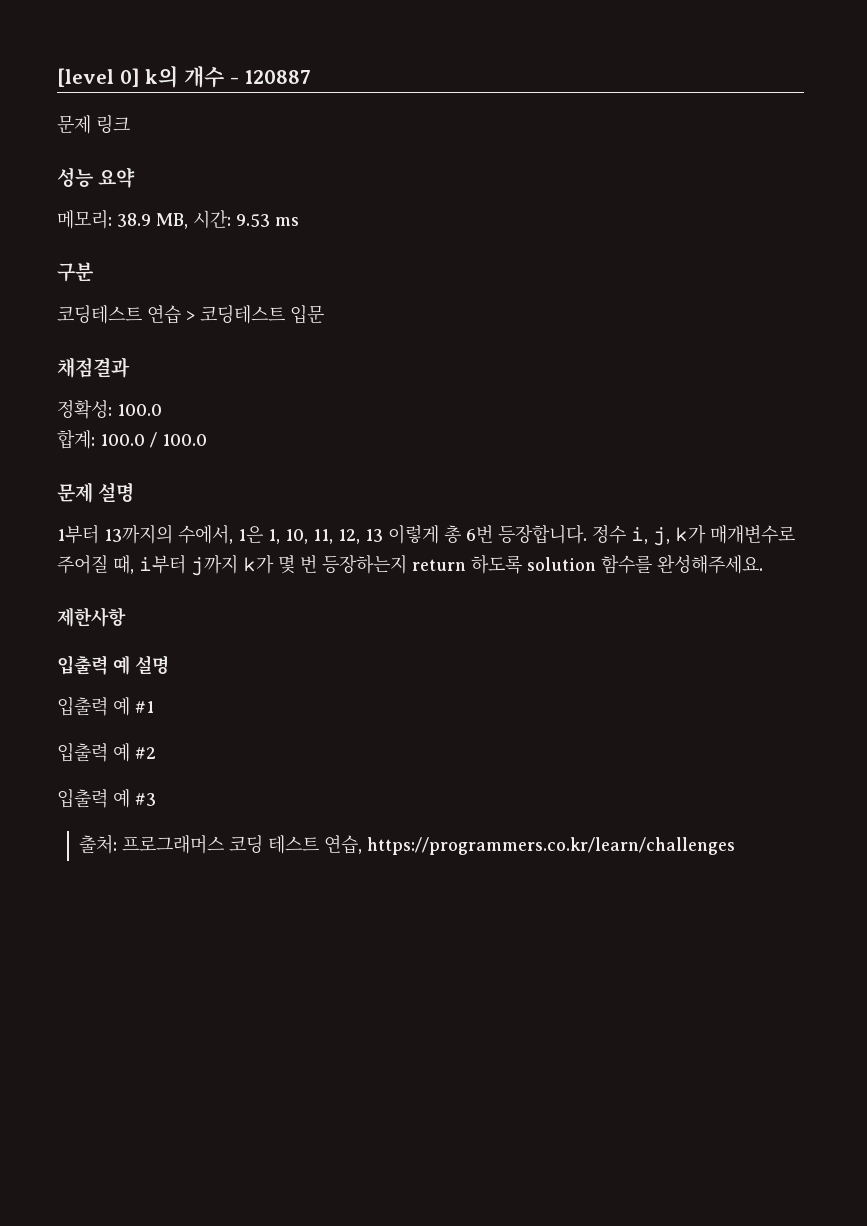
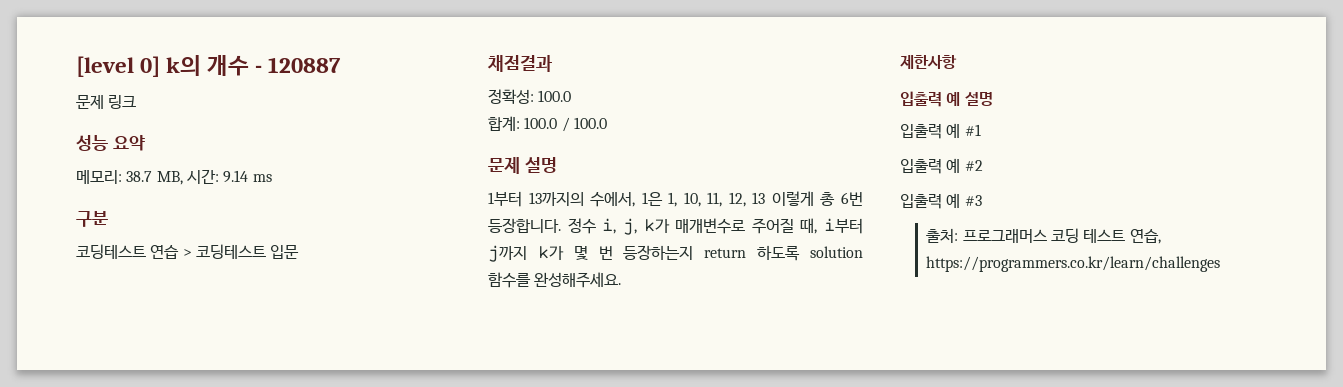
- 메모리: 38.9 MB, 시간: 9.53 ms
+ 메모리: 38.7 MB, 시간: 9.14 ms

